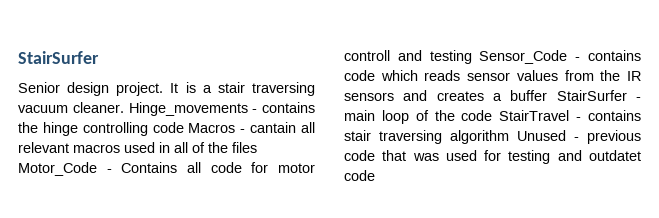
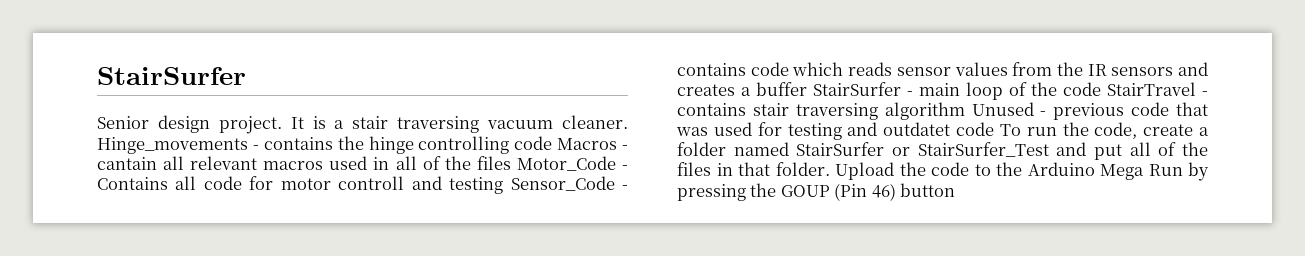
- Hinge_movements - contains the hinge controlling code Macros - cantain all relevant macros used in all of the files Motor_Code - Contains all code for motor controll and testing Sensor_Code - contains code which reads sensor values from the IR sensors and creates a buffer StairSurfer - main loop of the code StairTravel - contains stair traversing algorithm Unused - previous code that was used for testing and outdatet code
+ Hinge_movements - contains the hinge controlling code Macros - cantain all relevant macros used in all of the files Motor_Code - Contains all code for motor controll and testing Sensor_Code - contains code which reads sensor values from the IR sensors and creates a buffer StairSurfer - main loop of the code StairTravel - contains stair traversing algorithm Unused - previous code that was used for testing and outdatet code To run the code, create a folder named StairSurfer or StairSurfer_Test and put all of the files in that folder. Upload the code to the Arduino Mega Run by pressing the GOUP (Pin 46) button

